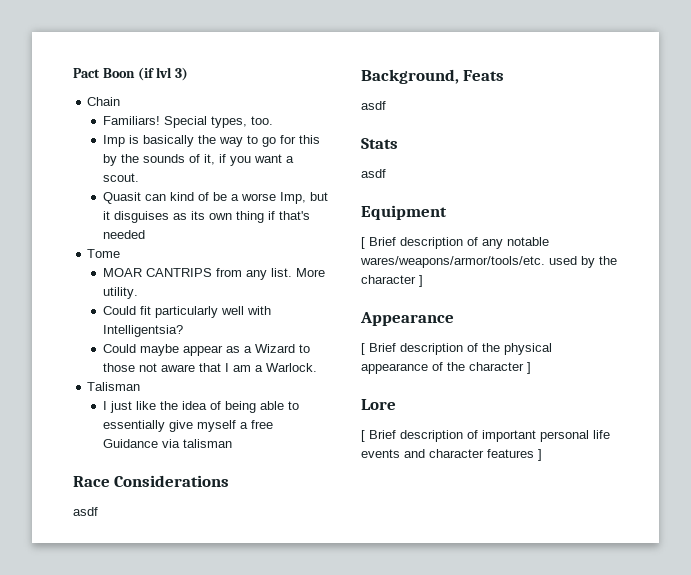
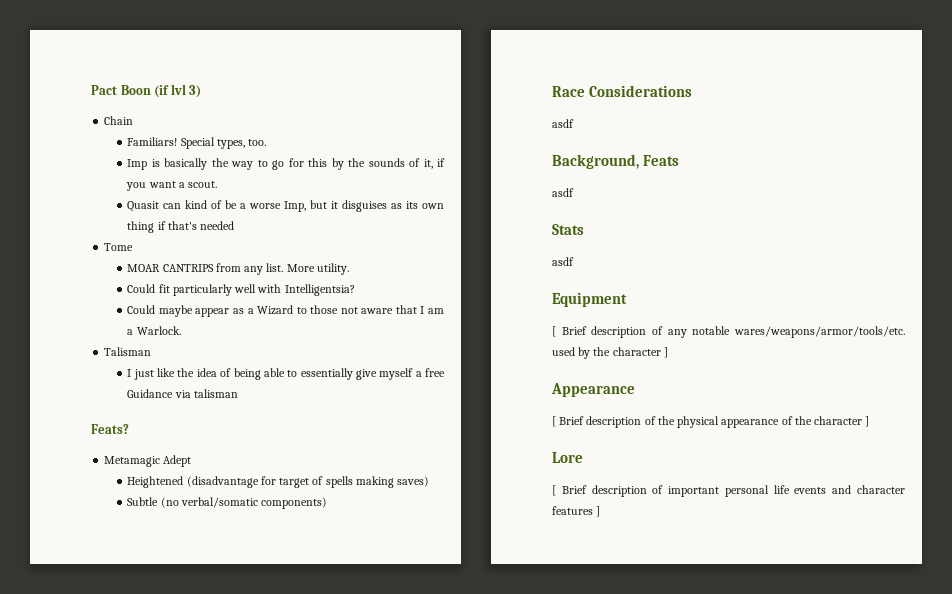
+ Feats?
+ Metamagic Adept
+ Heightened (disadvantage for target of spells making saves)
+ Subtle (no verbal/somatic components)

